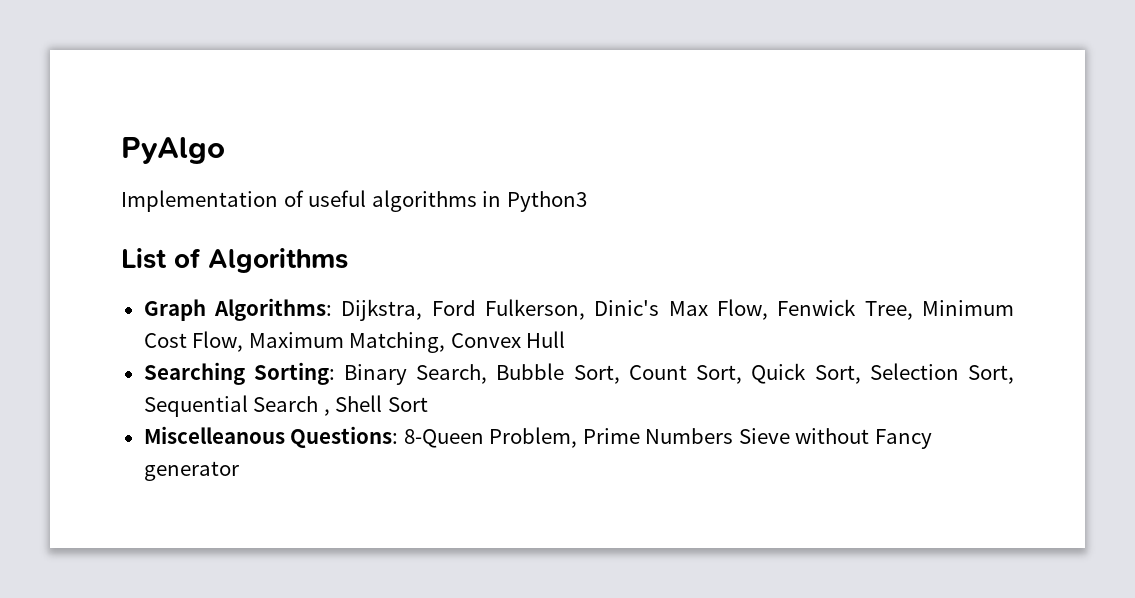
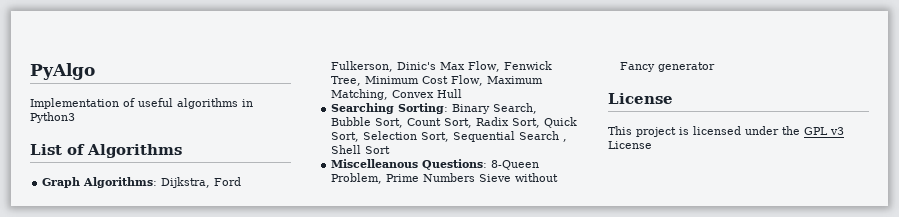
- Searching Sorting: Binary Search, Bubble Sort, Count Sort, Quick Sort, Selection Sort, Sequential Search , Shell Sort
+ Searching Sorting: Binary Search, Bubble Sort, Count Sort, Radix Sort, Quick Sort, Selection Sort, Sequential Search , Shell Sort
  Miscelleanous Questions: 8-Queen Problem, Prime Numbers Sieve without Fancy generator
+ License
+ This project is licensed under the GPL v3 License

